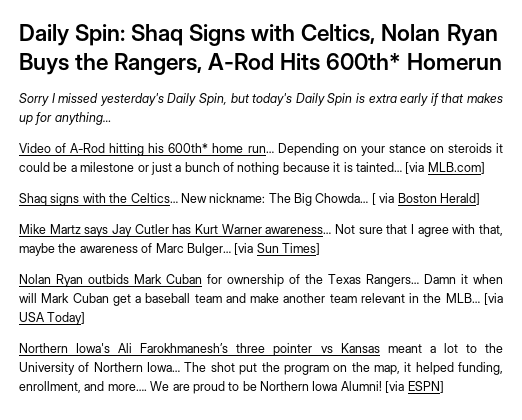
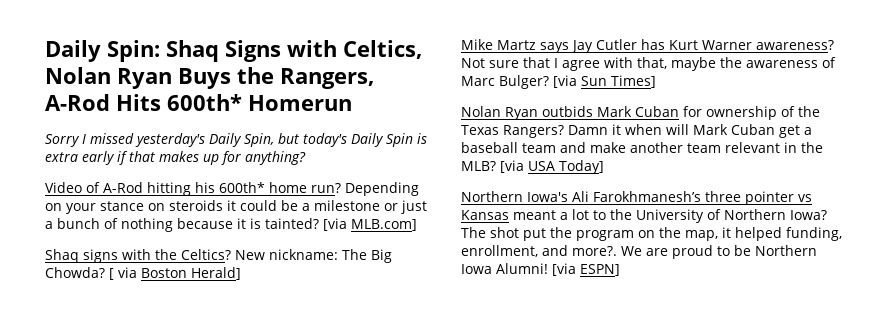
- Sorry I missed yesterday's Daily Spin, but today's Daily Spin is extra early if that makes up for anything…
+ Sorry I missed yesterday's Daily Spin, but today's Daily Spin is extra early if that makes up for anything?
- Video of A-Rod hitting his 600th* home run…
+ Video of A-Rod hitting his 600th* home run?
- Depending on your stance on steroids it could be a milestone or just a bunch of nothing because it is tainted…
+ Depending on your stance on steroids it could be a milestone or just a bunch of nothing because it is tainted?
- Shaq signs with the Celtics…
+ Shaq signs with the Celtics?
- New nickname: The Big Chowda…
+ New nickname: The Big Chowda?
- Mike Martz says Jay Cutler has Kurt Warner awareness…
+ Mike Martz says Jay Cutler has Kurt Warner awareness?
- Not sure that I agree with that, maybe the awareness of Marc Bulger…
+ Not sure that I agree with that, maybe the awareness of Marc Bulger?
- Nolan Ryan outbids Mark Cuban for ownership of the Texas Rangers…
+ Nolan Ryan outbids Mark Cuban for ownership of the Texas Rangers?
- Damn it when will Mark Cuban get a baseball team and make another team relevant in the MLB…
+ Damn it when will Mark Cuban get a baseball team and make another team relevant in the MLB?
- Northern Iowa's Ali Farokhmanesh’s three pointer vs Kansas meant a lot to the University of Northern Iowa…
+ Northern Iowa's Ali Farokhmanesh’s three pointer vs Kansas meant a lot to the University of Northern Iowa?
- The shot put the program on the map, it helped funding, enrollment, and more….
+ The shot put the program on the map, it helped funding, enrollment, and more?.

